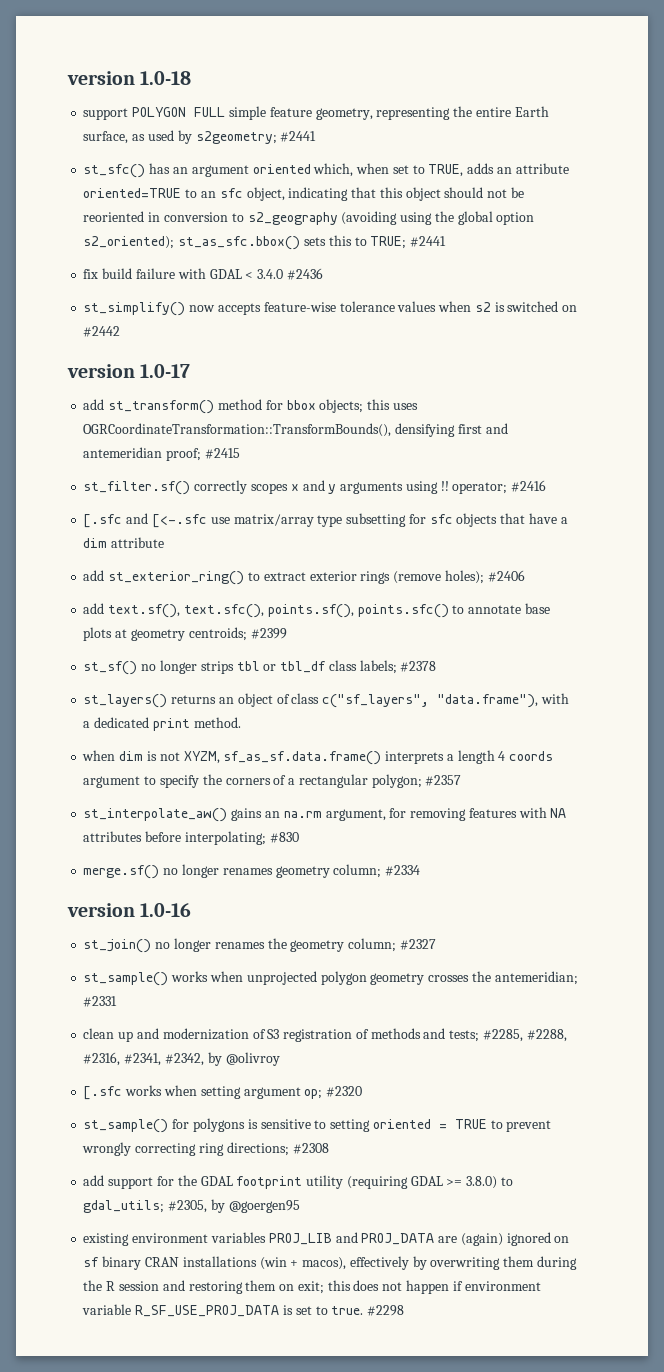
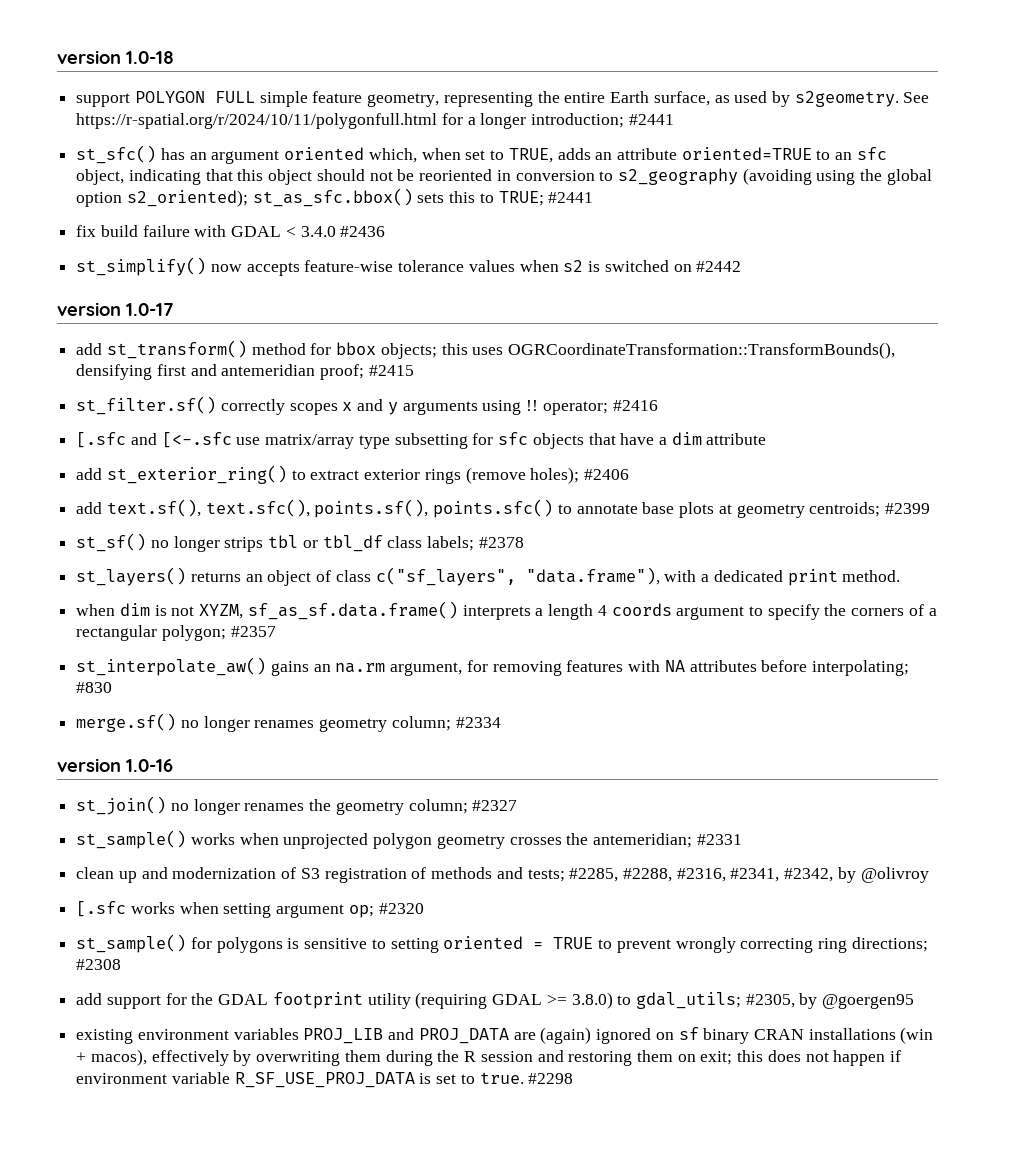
- support POLYGON FULL simple feature geometry, representing the entire Earth surface, as used by s2geometry; #2441
+ support POLYGON FULL simple feature geometry, representing the entire Earth surface, as used by s2geometry. See https://r-spatial.org/r/2024/10/11/polygonfull.html for a longer introduction; #2441

